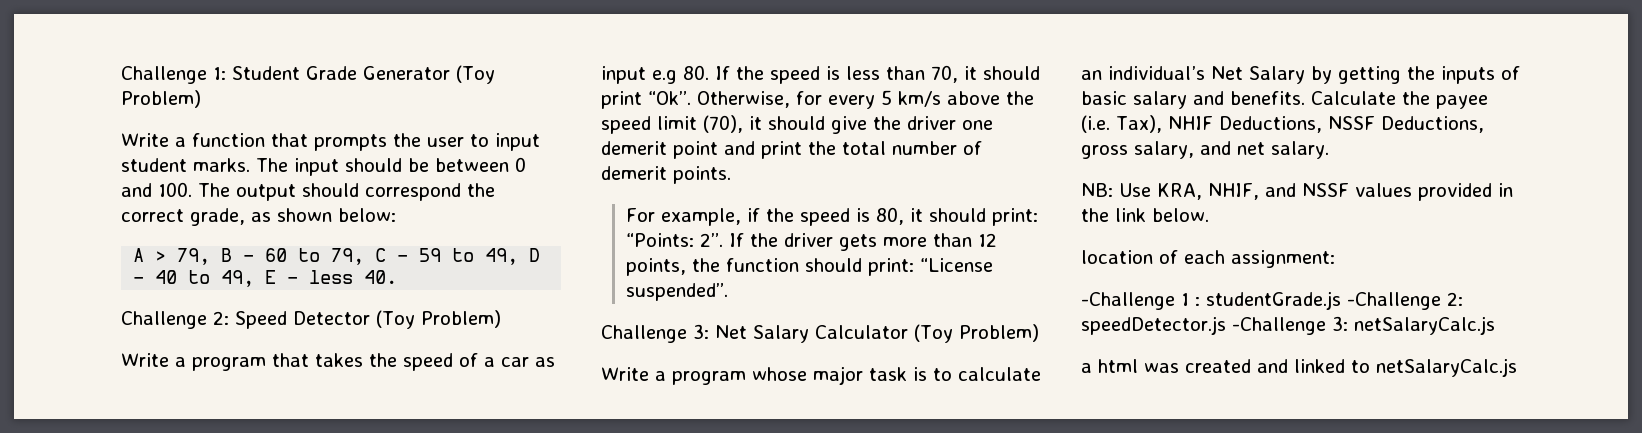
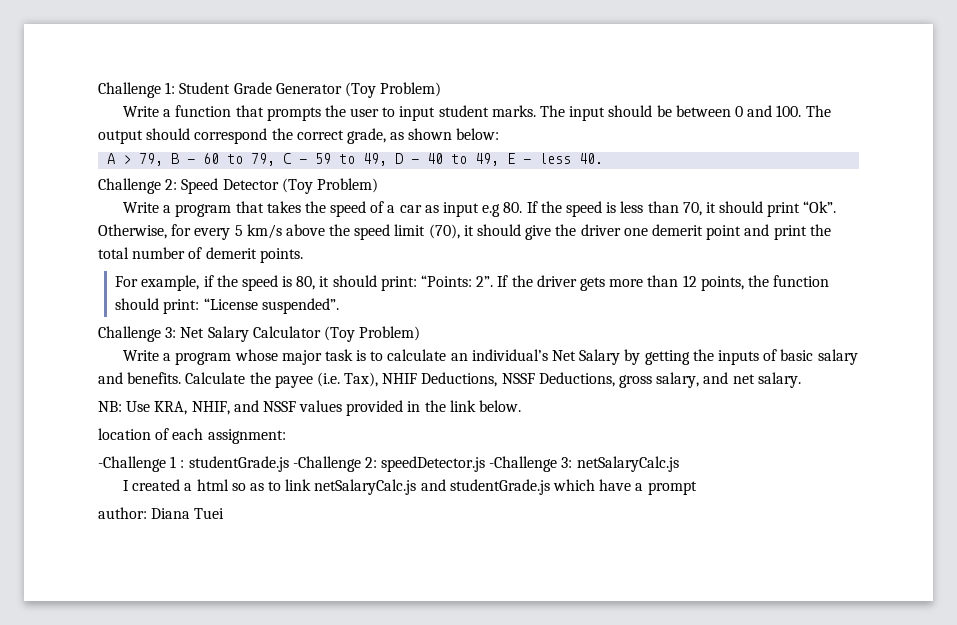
- a html was created and linked to netSalaryCalc.js
+ I created a html so as to link netSalaryCalc.js and studentGrade.js which have a prompt
+ author: Diana Tuei

